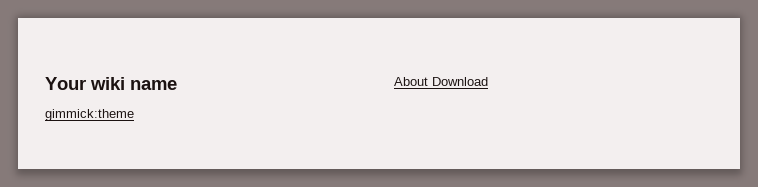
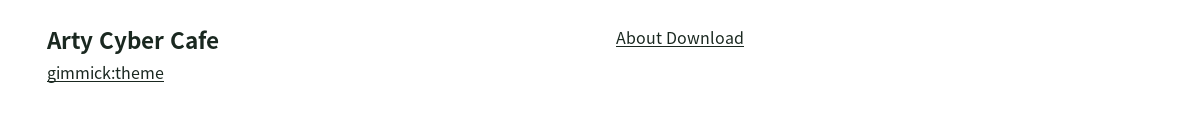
- Your wiki name
+ Arty Cyber Cafe

